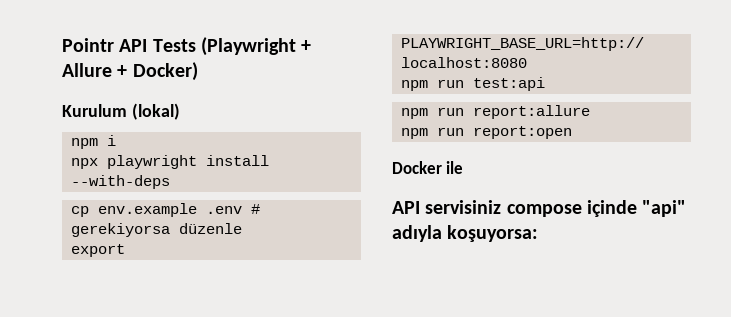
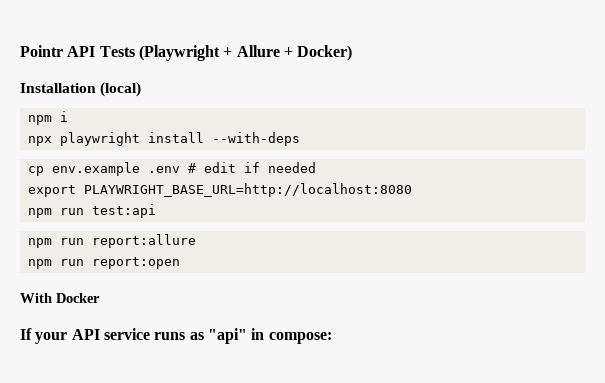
- Kurulum (lokal)
+ Installation (local)
- cp env.example .env # gerekiyorsa düzenle
+ cp env.example .env # edit if needed
- Docker ile
- API servisiniz compose içinde "api" adıyla koşuyorsa:
+ With Docker
+ If your API service runs as "api" in compose:

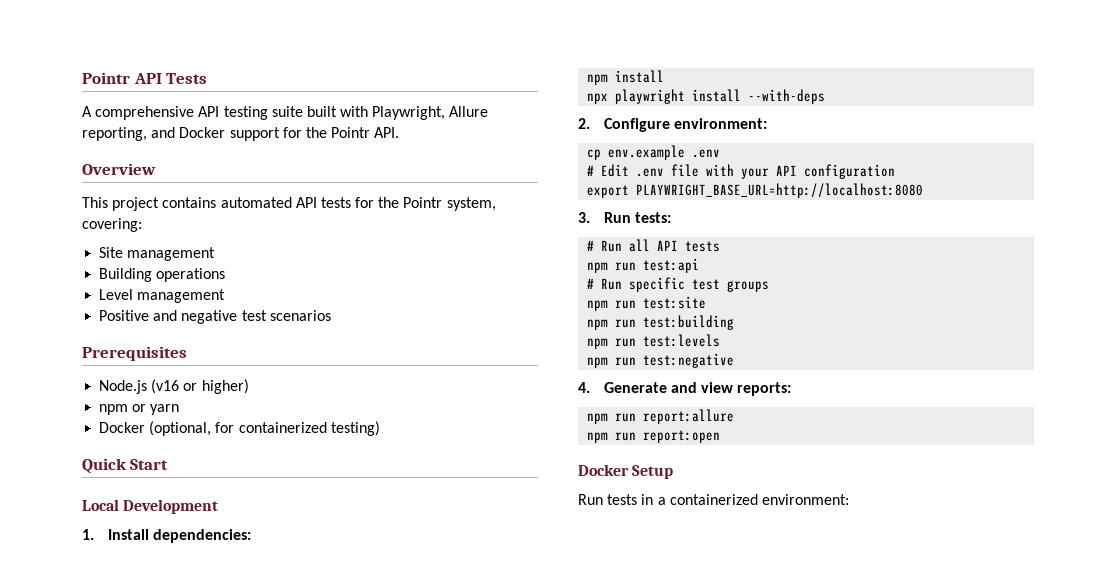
- Pointr API Tests (Playwright + Allure + Docker)
- Installation (local)
- npm i
+ Pointr API Tests
+ A comprehensive API testing suite built with Playwright, Allure reporting, and Docker support for the Pointr API.
+ Overview
+ This project contains automated API tests for the Pointr system, covering:
+ Site management
+ Building operations
+ Level management
+ Positive and negative test scenarios
+ Prerequisites
+ Node.js (v16 or higher)
+ npm or yarn
+ Docker (optional, for containerized testing)
+ Quick Start
+ Local Development
+ 1. Install dependencies:
+ npm install
+ 2. Configure environment:
- cp env.example .env # edit if needed
+ cp env.example .env
+ # Edit .env file with your API configuration
  export PLAYWRIGHT_BASE_URL=http://localhost:8080
+ 3. Run tests:
+ # Run all API tests
  npm run test:api
+ # Run specific test groups
+ npm run test:site
+ npm run test:building
+ npm run test:levels
+ npm run test:negative
+ 4. Generate and view reports:
- With Docker
- If your API service runs as "api" in compose:
+ Docker Setup
+ Run tests in a containerized environment:

